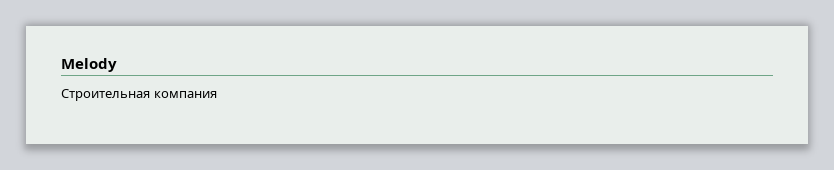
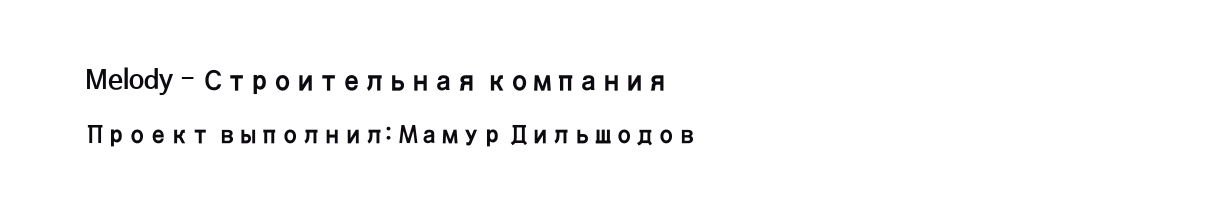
- Melody
- Строительная компания
+ Melody - Строительная компания
+ Проект выполнил: Мамур Дильшодов

